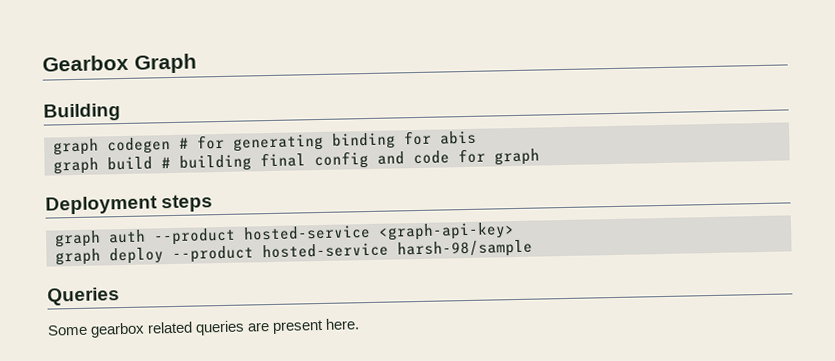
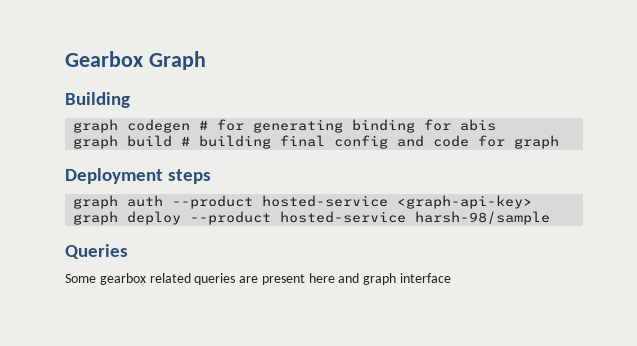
- Some gearbox related queries are present here.
+ Some gearbox related queries are present here and graph interface

